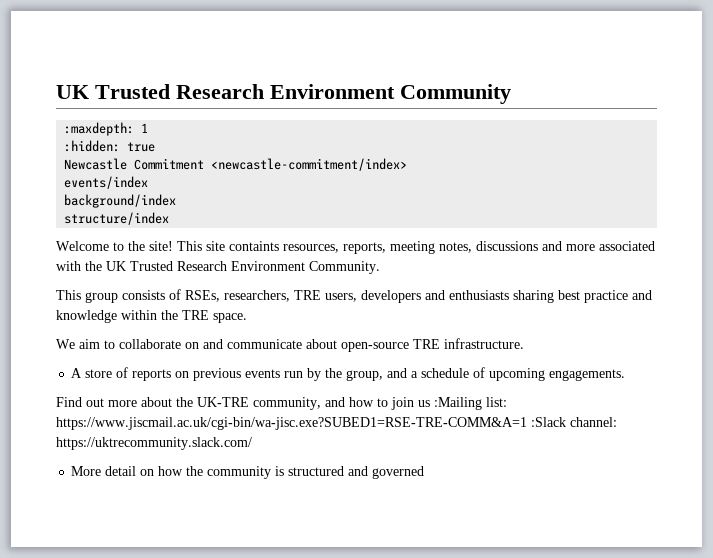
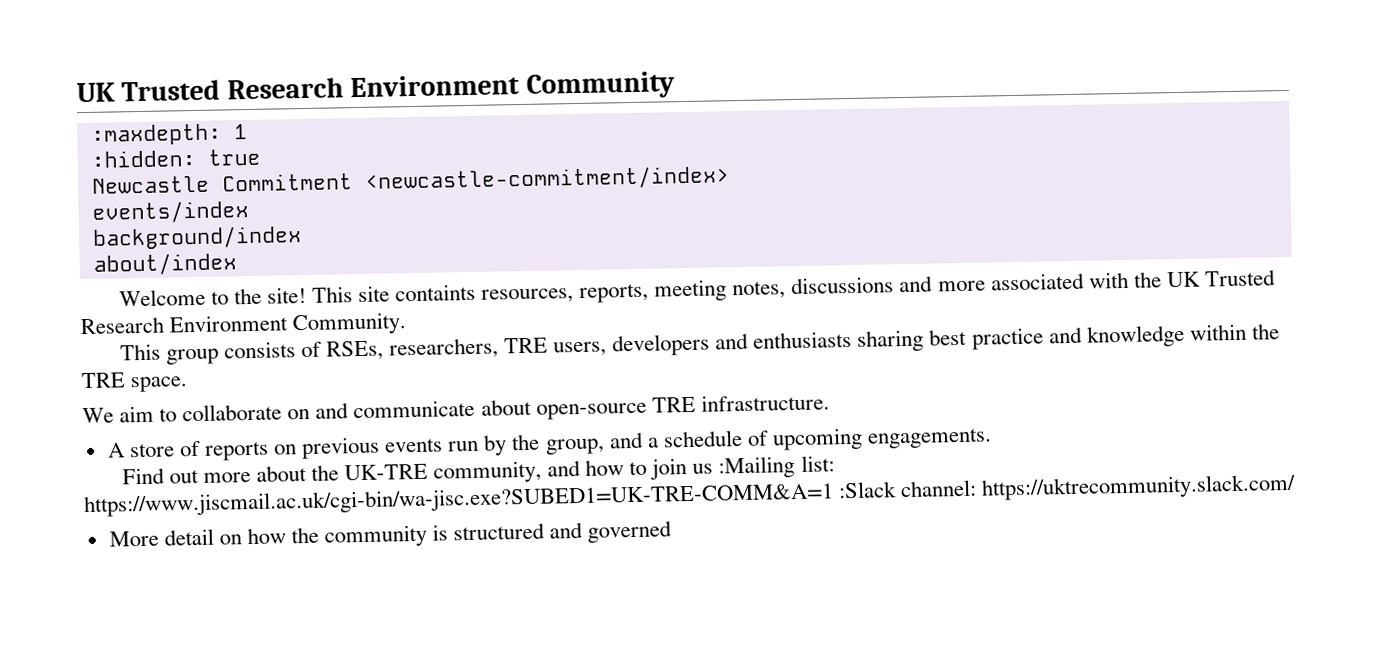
- structure/index
+ about/index
- Find out more about the UK-TRE community, and how to join us :Mailing list: https://www.jiscmail.ac.uk/cgi-bin/wa-jisc.exe?SUBED1=RSE-TRE-COMM&A=1 :Slack channel: https://uktrecommunity.slack.com/
+ Find out more about the UK-TRE community, and how to join us :Mailing list: https://www.jiscmail.ac.uk/cgi-bin/wa-jisc.exe?SUBED1=UK-TRE-COMM&A=1 :Slack channel: https://uktrecommunity.slack.com/

